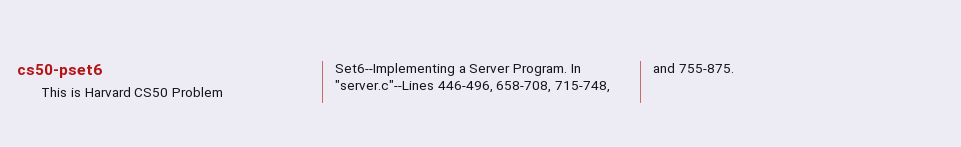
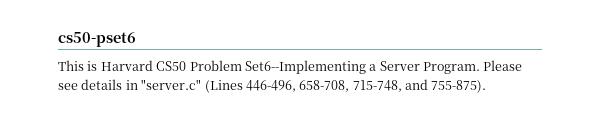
- In "server.c"--Lines 446-496, 658-708, 715-748, and 755-875.
+ Please see details in "server.c" (Lines 446-496, 658-708, 715-748, and 755-875).

